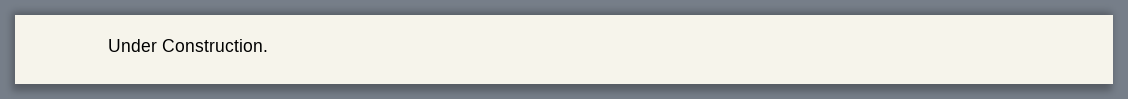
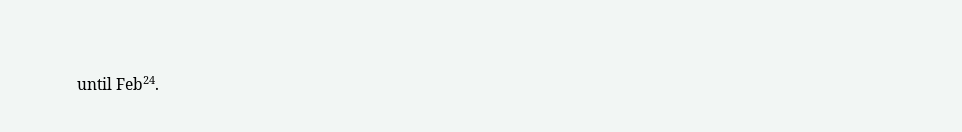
- Under Construction.
+ until Feb24.

